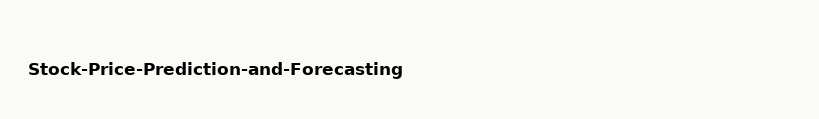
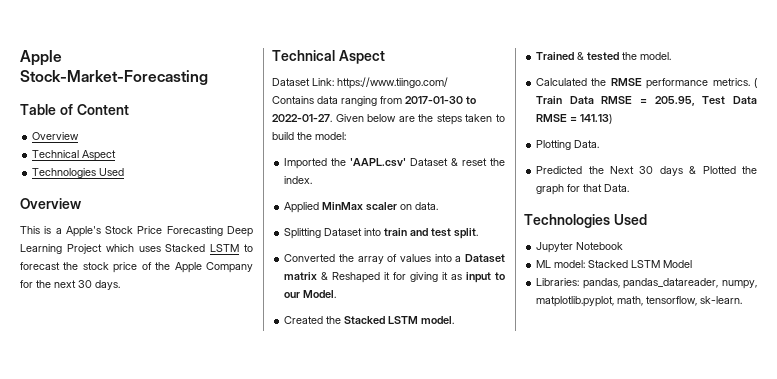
- Stock-Price-Prediction-and-Forecasting
+ Apple Stock-Market-Forecasting
+ Table of Content
+ Overview
+ Technical Aspect
+ Technologies Used
+ Overview
+ This is a Apple's Stock Price Forecasting Deep Learning Project which uses Stacked LSTM to forecast the stock price of the Apple Company for the next 30 days.
+ Technical Aspect
+ Dataset Link: https://www.tiingo.com/
+ Contains data ranging from 2017-01-30 to 2022-01-27. Given below are the steps taken to build the model:
+ Imported the 'AAPL.csv' Dataset & reset the index.
+ Applied MinMax scaler on data.
+ Splitting Dataset into train and test split.
+ Converted the array of values into a Dataset matrix & Reshaped it for giving it as input to our Model.
+ Created the Stacked LSTM model.
+ Trained & tested the model.
+ Calculated the RMSE performance metrics. ( Train Data RMSE = 205.95, Test Data RMSE = 141.13)
+ Plotting Data.
+ Predicted the Next 30 days & Plotted the graph for that Data.
+ Technologies Used
+ Jupyter Notebook
+ ML model: Stacked LSTM Model
+ Libraries: pandas, pandas_datareader, numpy, matplotlib.pyplot, math, tensorflow, sk-learn.

